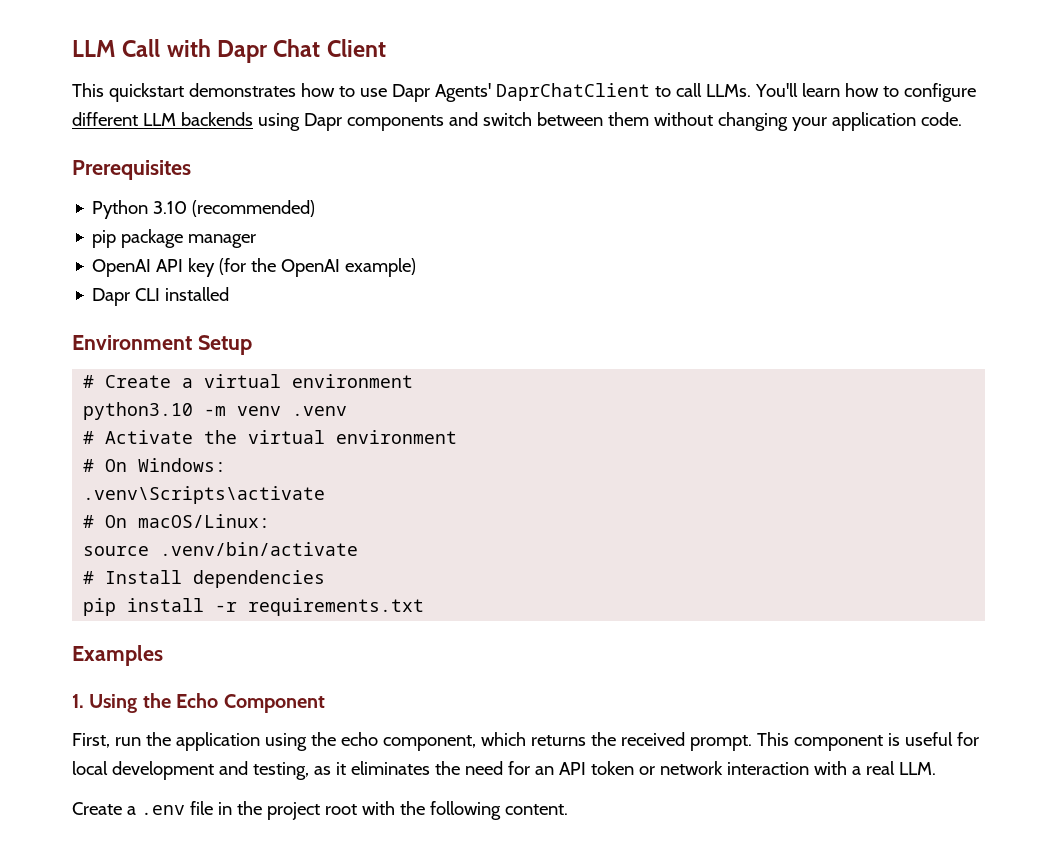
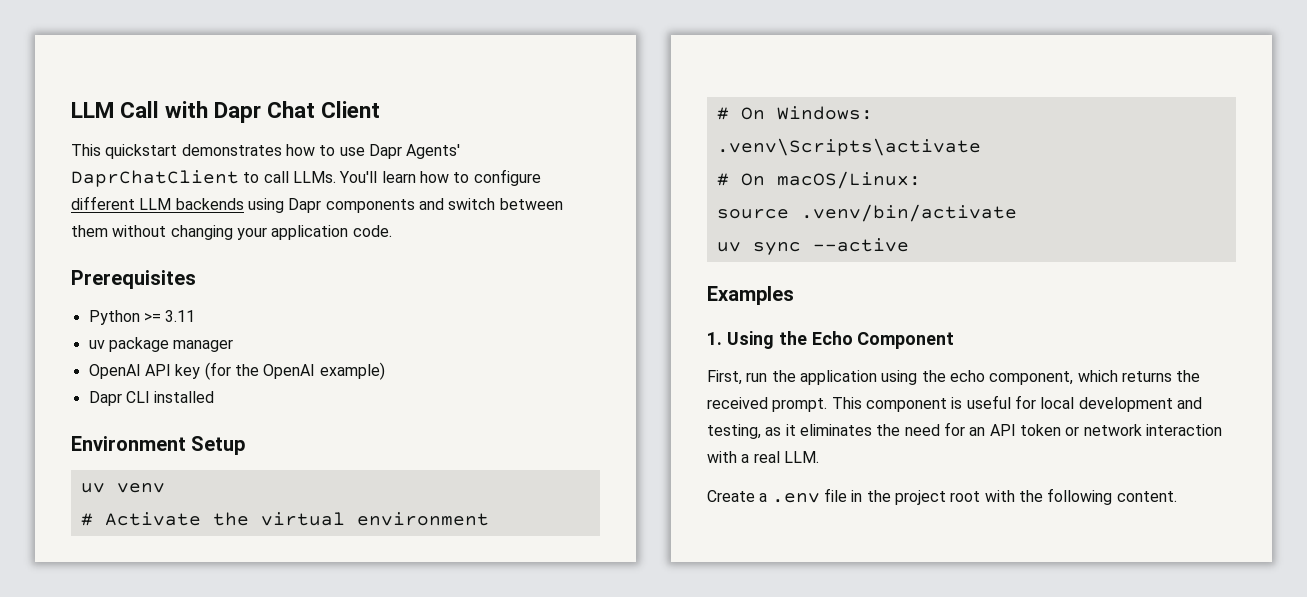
- Python 3.10 (recommended)
- pip package manager
+ Python >= 3.11
+ uv package manager
- # Create a virtual environment
- python3.10 -m venv .venv
+ uv venv
- # Install dependencies
- pip install -r requirements.txt
+ uv sync --active

